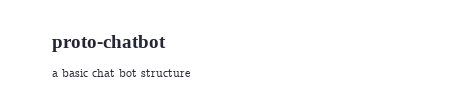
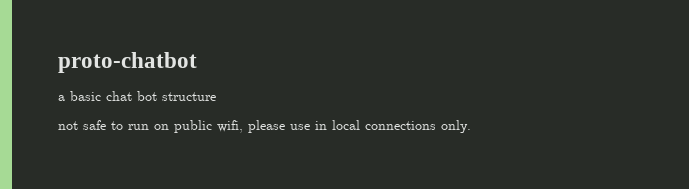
+ not safe to run on public wifi, please use in local connections only.

